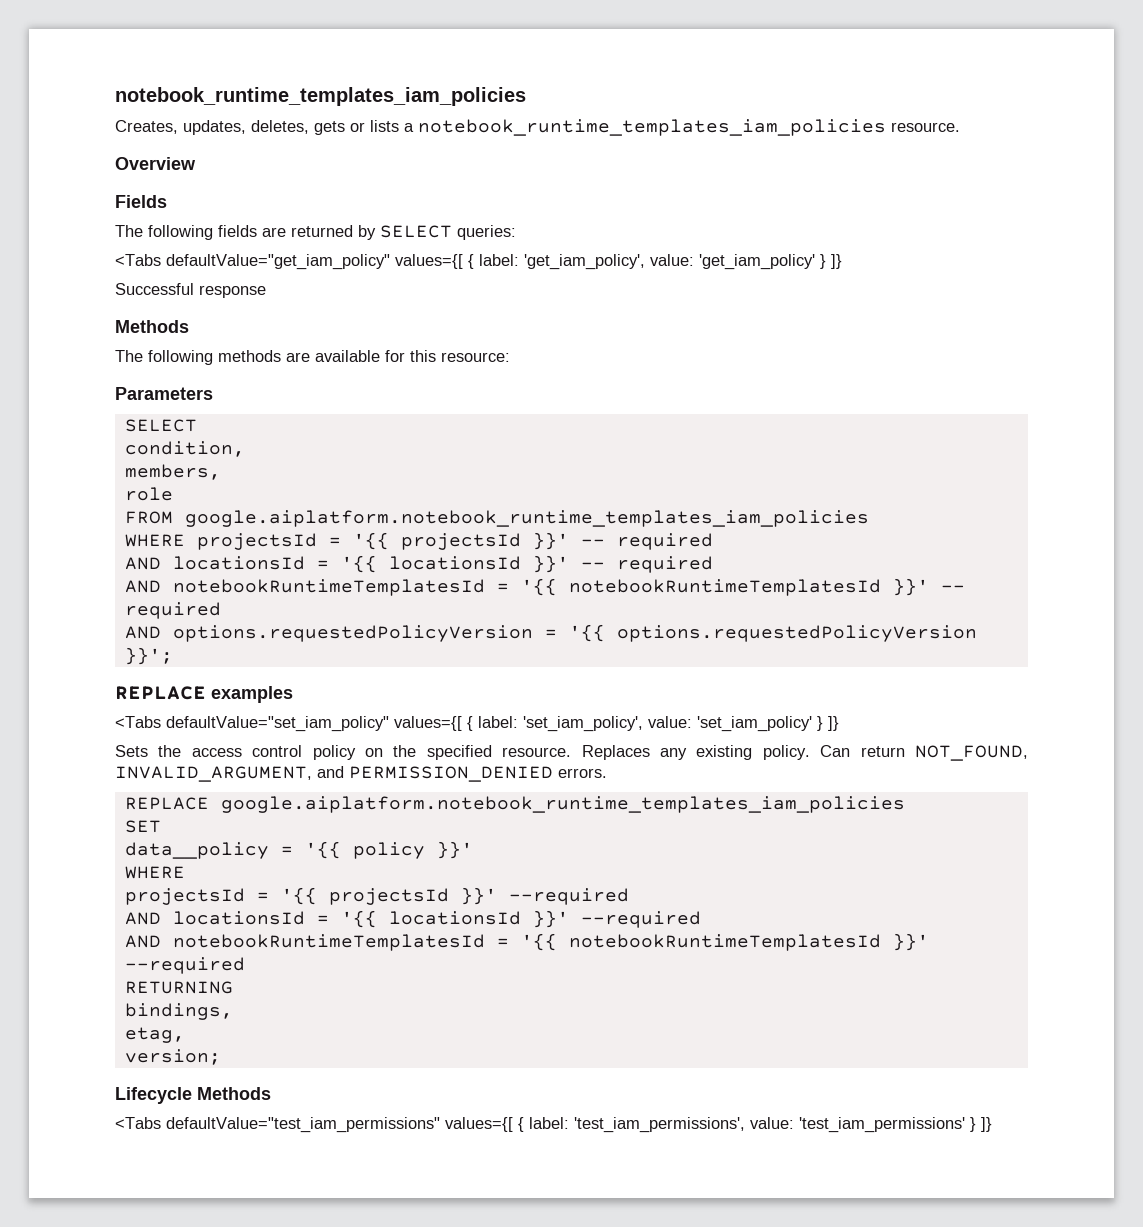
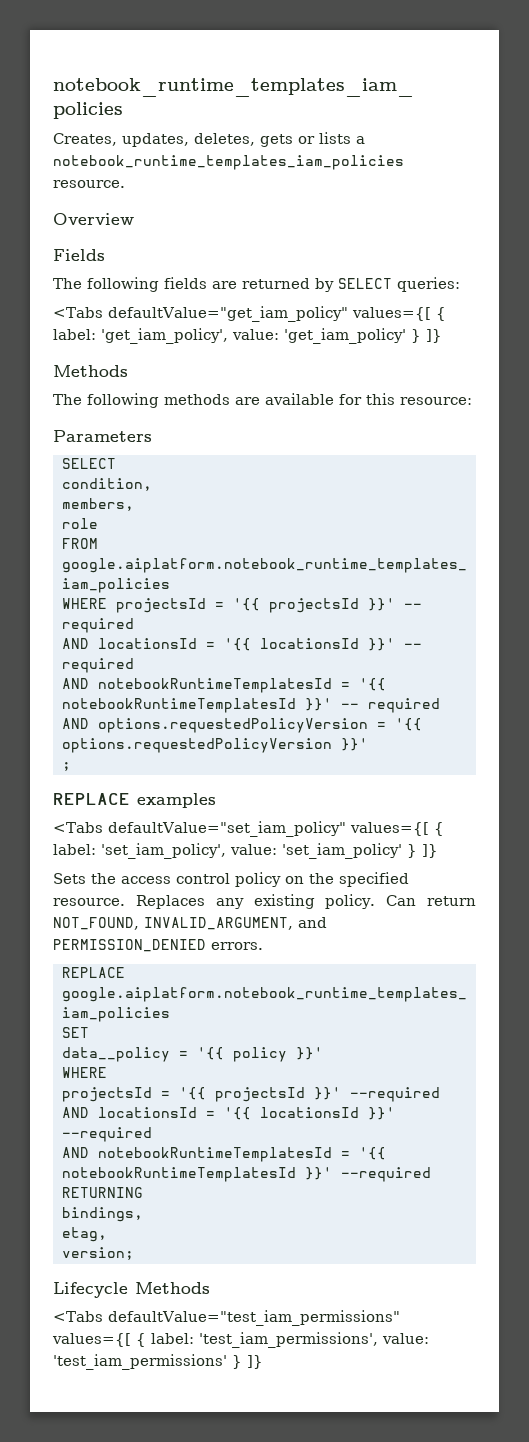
- Successful response
- AND options.requestedPolicyVersion = '{{ options.requestedPolicyVersion }}';
+ AND options.requestedPolicyVersion = '{{ options.requestedPolicyVersion }}'
+ ;

